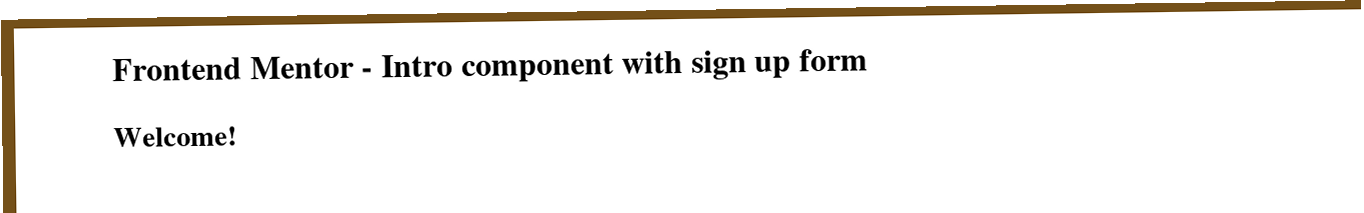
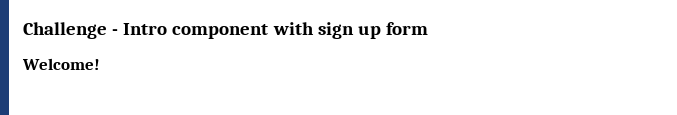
- Frontend Mentor - Intro component with sign up form
+ Challenge - Intro component with sign up form

